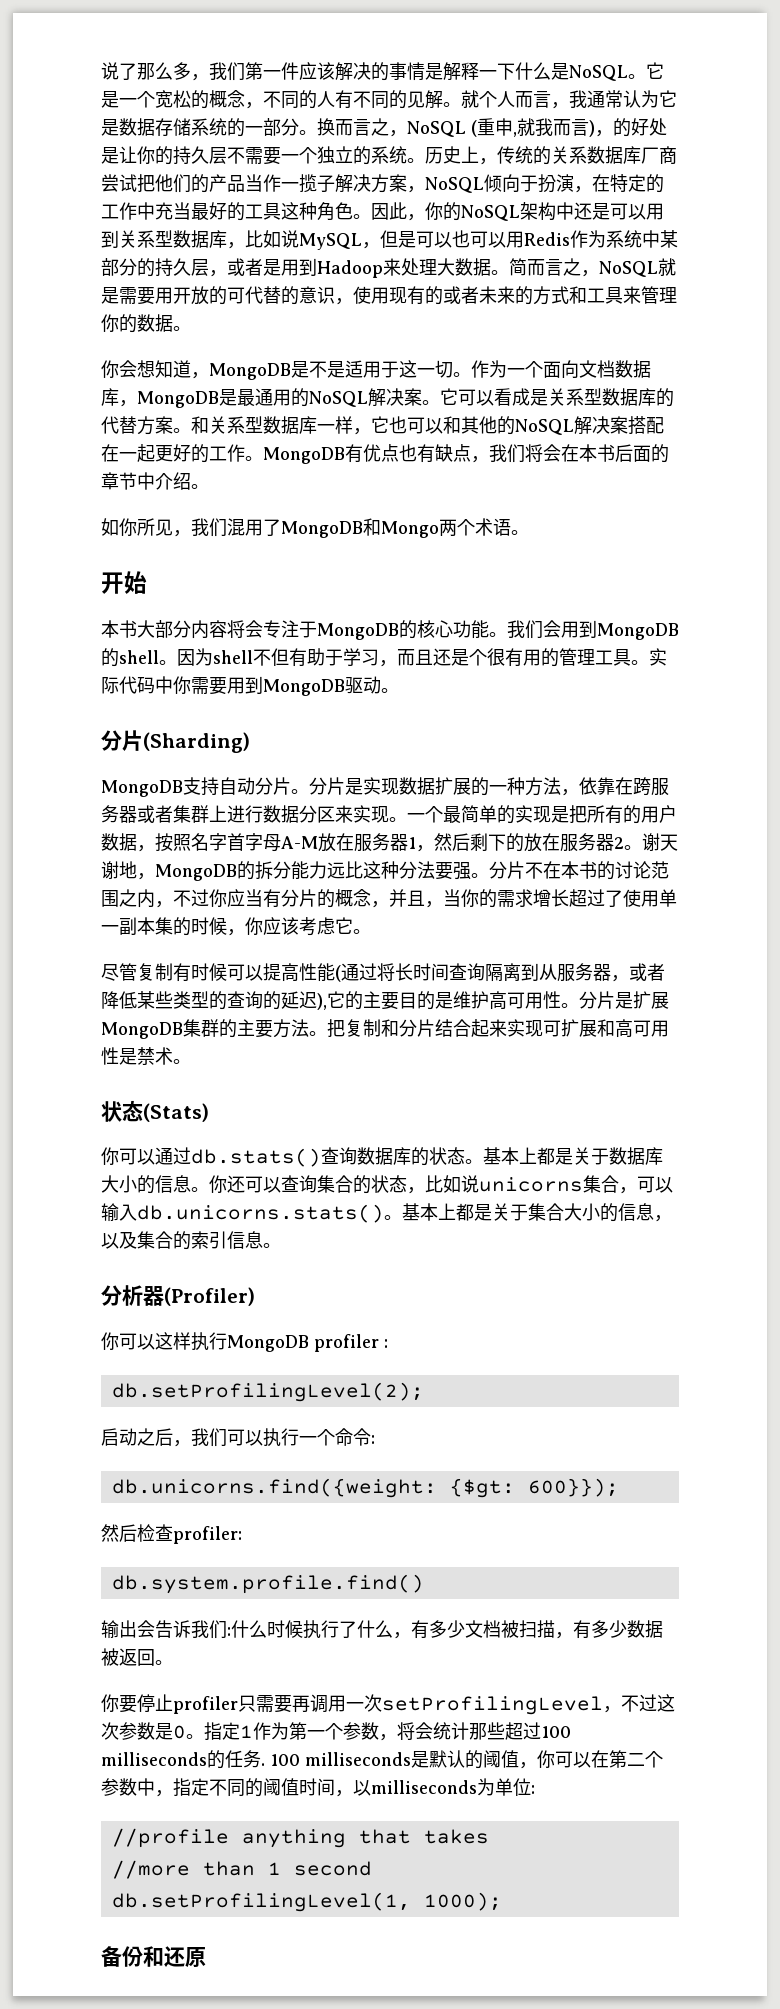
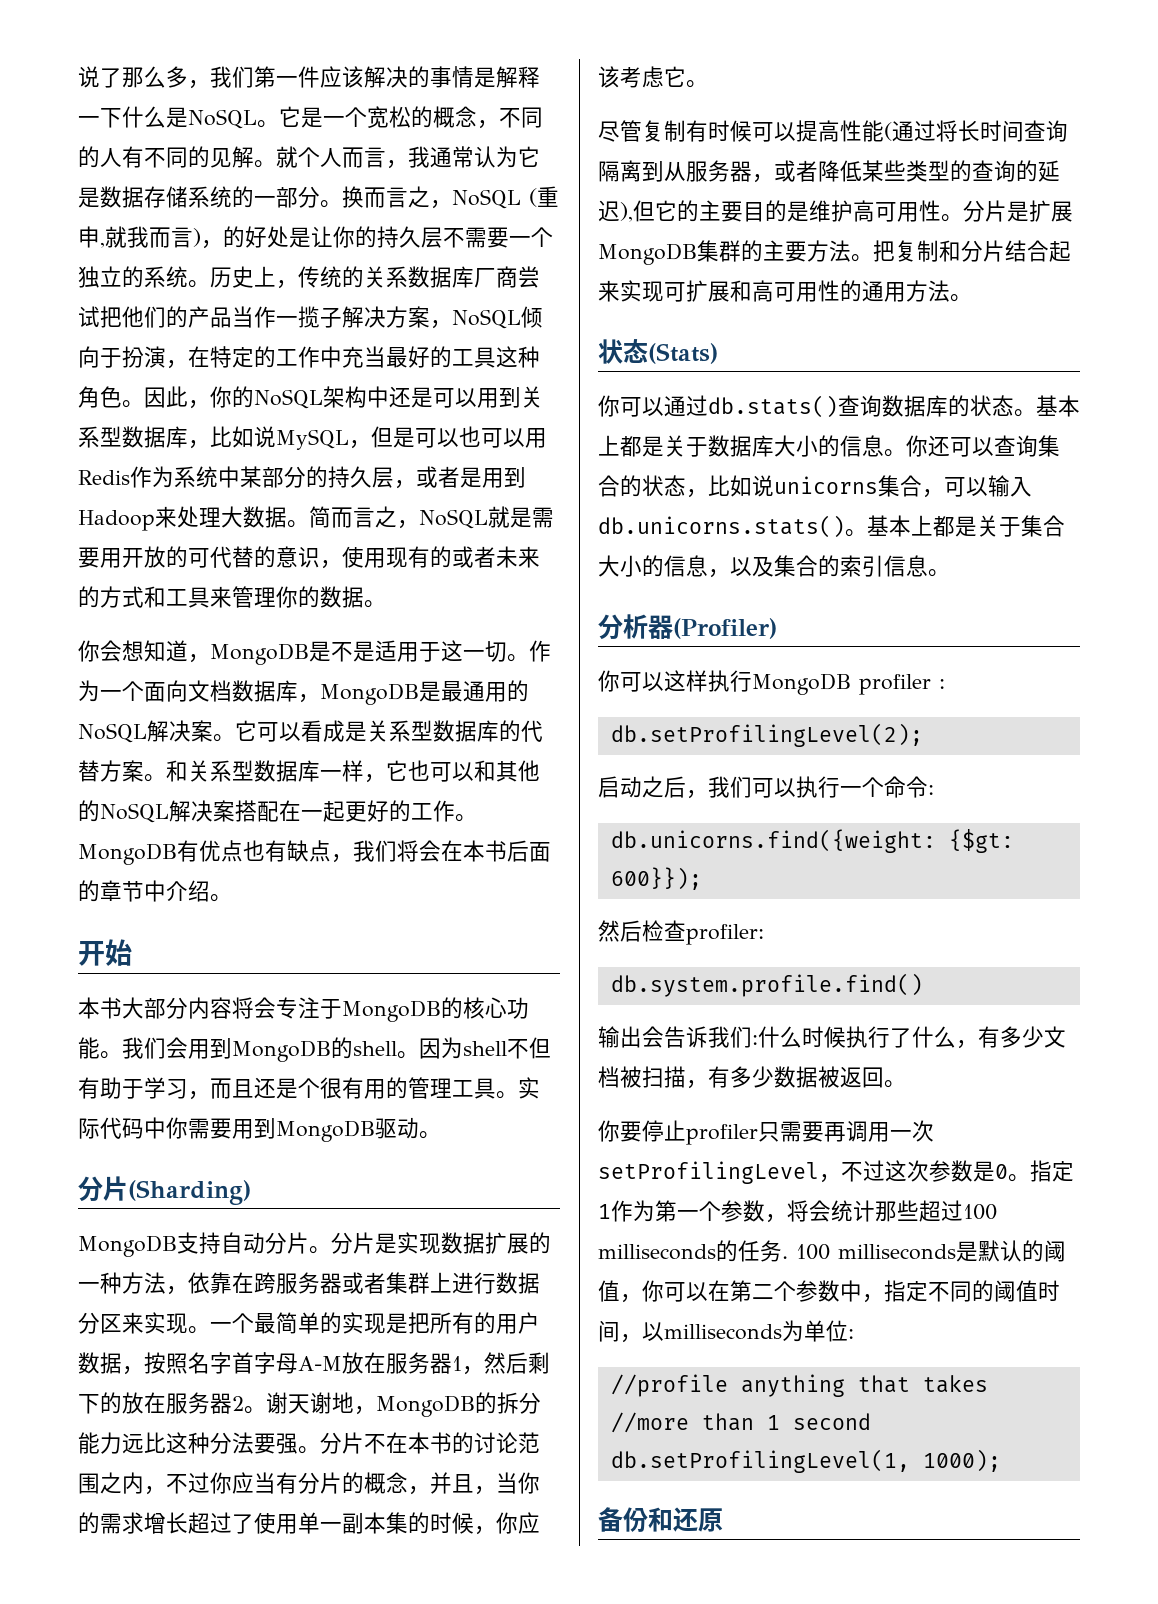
- 如你所见，我们混用了MongoDB和Mongo两个术语。
- 尽管复制有时候可以提高性能(通过将长时间查询隔离到从服务器，或者降低某些类型的查询的延迟),它的主要目的是维护高可用性。
+ 尽管复制有时候可以提高性能(通过将长时间查询隔离到从服务器，或者降低某些类型的查询的延迟),但它的主要目的是维护高可用性。
- 把复制和分片结合起来实现可扩展和高可用性是禁术。
+ 把复制和分片结合起来实现可扩展和高可用性的通用方法。

